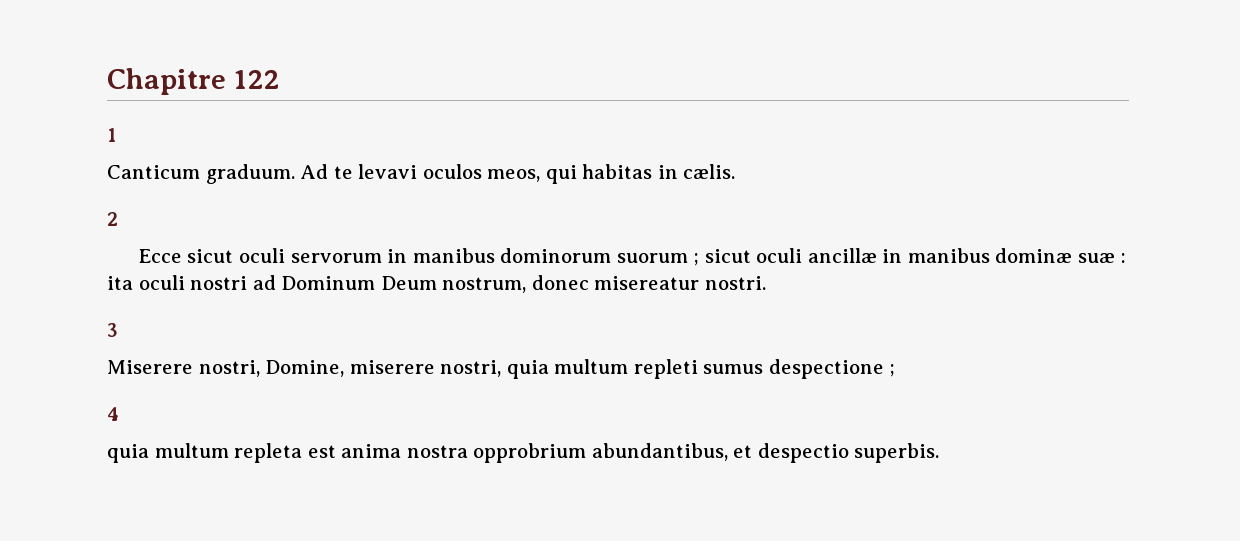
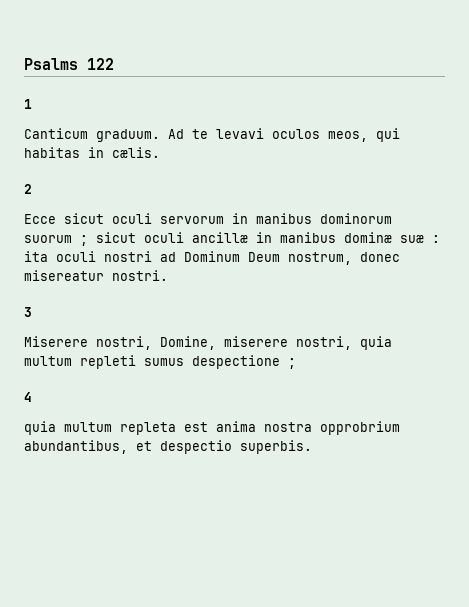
- Chapitre 122
+ Psalms 122

